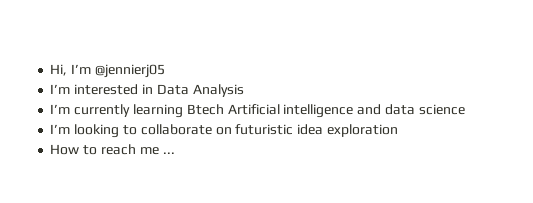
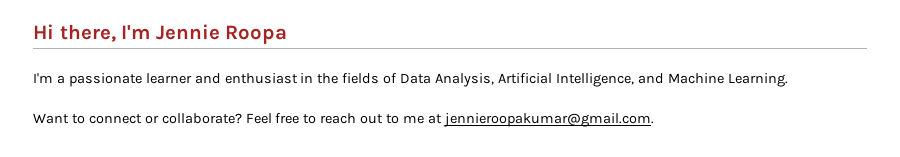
- Hi, I’m @jennierj05
- I’m interested in Data Analysis
- I’m currently learning Btech Artificial intelligence and data science
- I’m looking to collaborate on futuristic idea exploration
- How to reach me ...
+ Hi there, I'm Jennie Roopa
+ I'm a passionate learner and enthusiast in the fields of Data Analysis, Artificial Intelligence, and Machine Learning.
+ Want to connect or collaborate? Feel free to reach out to me at jennieroopakumar@gmail.com.

